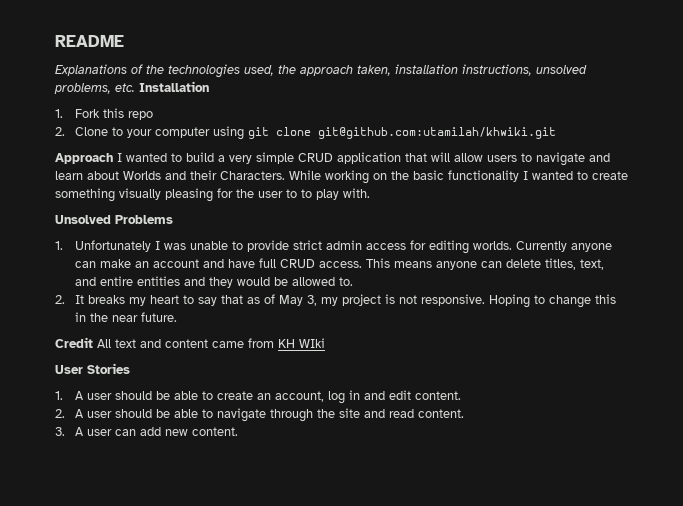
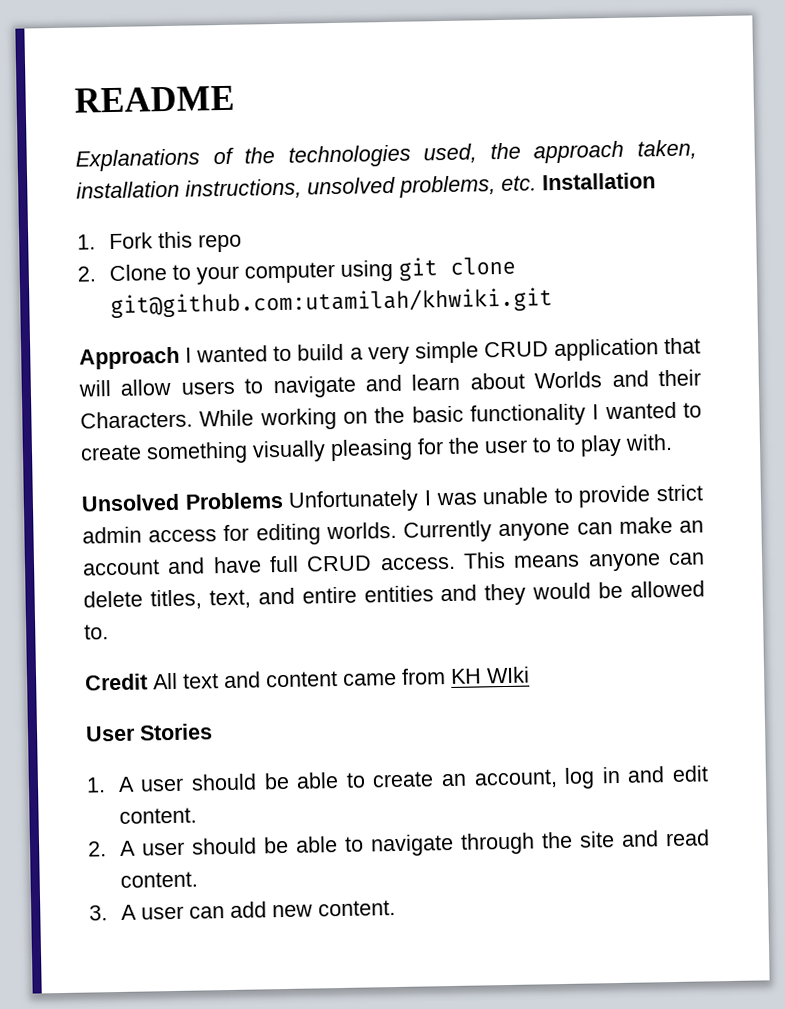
- Unsolved Problems
- 1. Unfortunately I was unable to provide strict admin access for editing worlds.
+ Unsolved Problems Unfortunately I was unable to provide strict admin access for editing worlds.
- 2. It breaks my heart to say that as of May 3, my project is not responsive. Hoping to change this in the near future.

